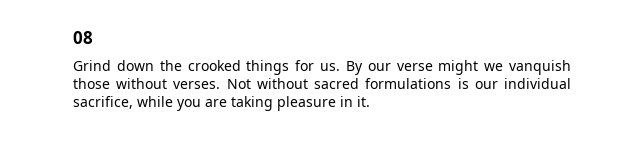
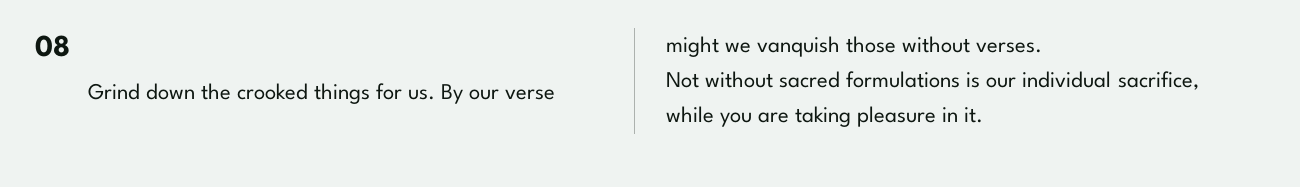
- By our verse might we vanquish those without verses. Not without sacred formulations is our individual sacrifice, while you are taking pleasure in it.
+ By our verse might we vanquish those without verses.
+ Not without sacred formulations is our individual sacrifice, while you are taking pleasure in it.

